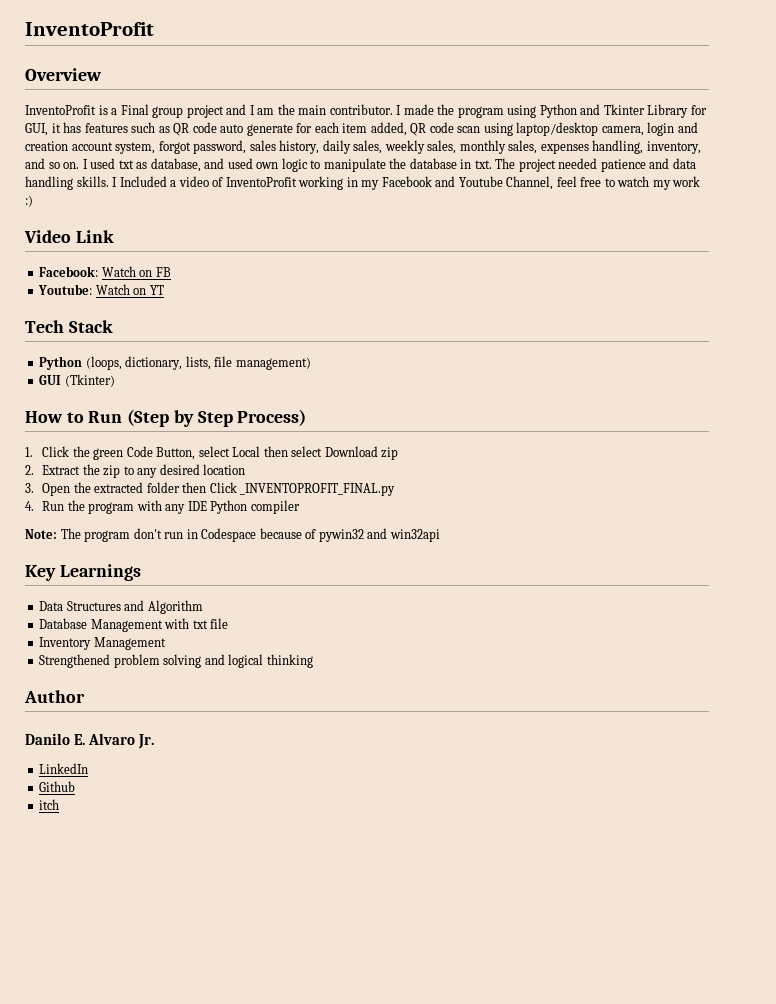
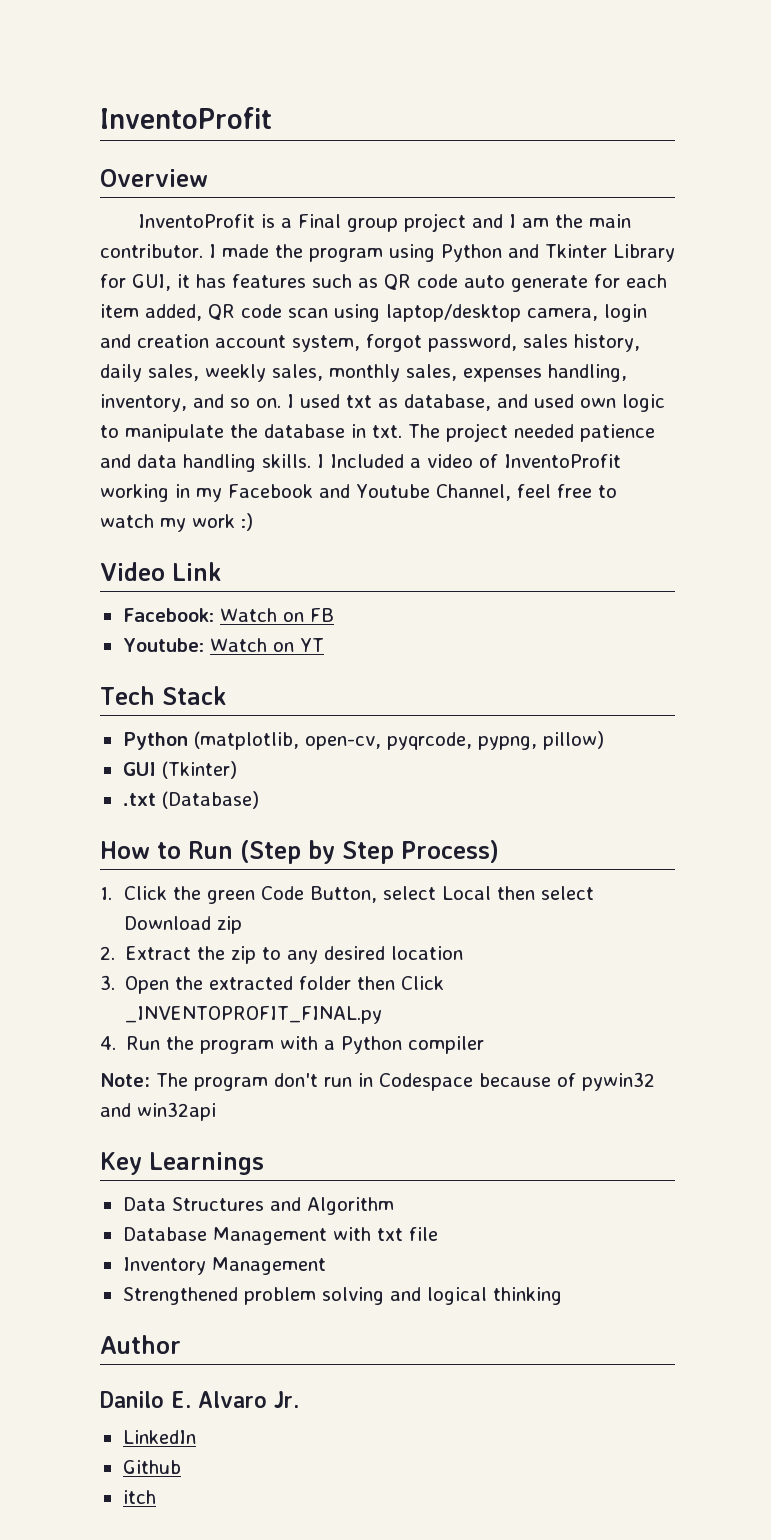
- Python (loops, dictionary, lists, file management)
+ Python (matplotlib, open-cv, pyqrcode, pypng, pillow)
+ .txt (Database)
- 4. Run the program with any IDE Python compiler
+ 4. Run the program with a Python compiler

